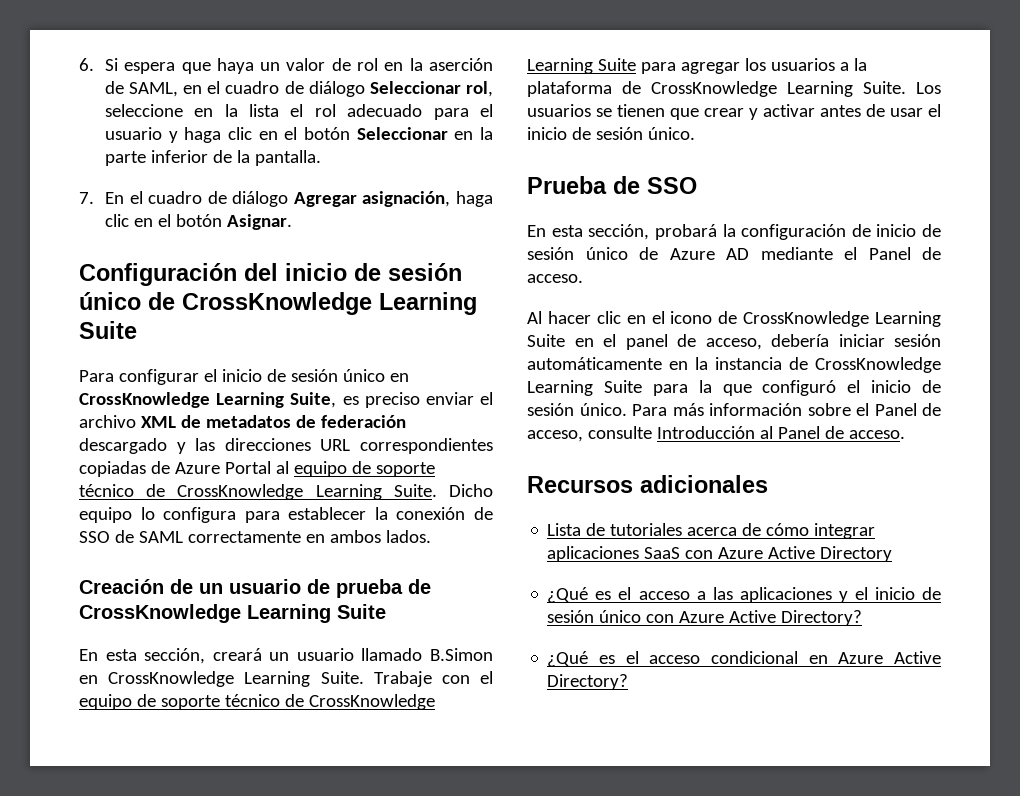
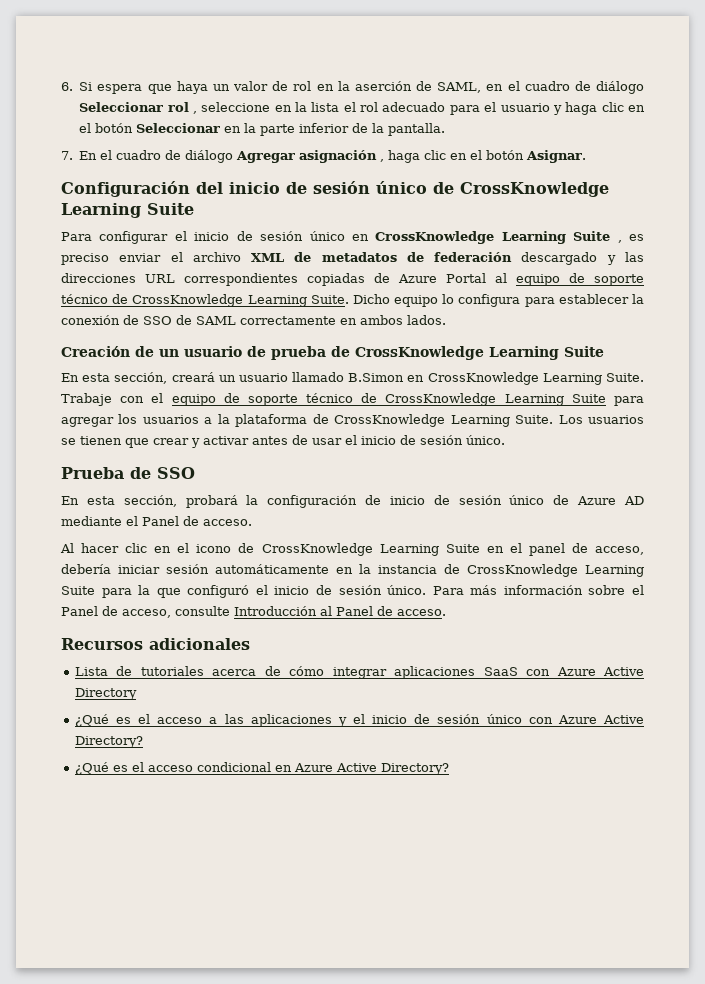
- 6. Si espera que haya un valor de rol en la aserción de SAML, en el cuadro de diálogo Seleccionar rol, seleccione en la lista el rol adecuado para el usuario y haga clic en el botón Seleccionar en la parte inferior de la pantalla.
+ 6. Si espera que haya un valor de rol en la aserción de SAML, en el cuadro de diálogo Seleccionar rol , seleccione en la lista el rol adecuado para el usuario y haga clic en el botón Seleccionar en la parte inferior de la pantalla.
- 7. En el cuadro de diálogo Agregar asignación, haga clic en el botón Asignar.
+ 7. En el cuadro de diálogo Agregar asignación , haga clic en el botón Asignar.
- Para configurar el inicio de sesión único en CrossKnowledge Learning Suite, es preciso enviar el archivo XML de metadatos de federación descargado y las direcciones URL correspondientes copiadas de Azure Portal al equipo de soporte técnico de CrossKnowledge Learning Suite.
+ Para configurar el inicio de sesión único en CrossKnowledge Learning Suite , es preciso enviar el archivo XML de metadatos de federación descargado y las direcciones URL correspondientes copiadas de Azure Portal al equipo de soporte técnico de CrossKnowledge Learning Suite.

